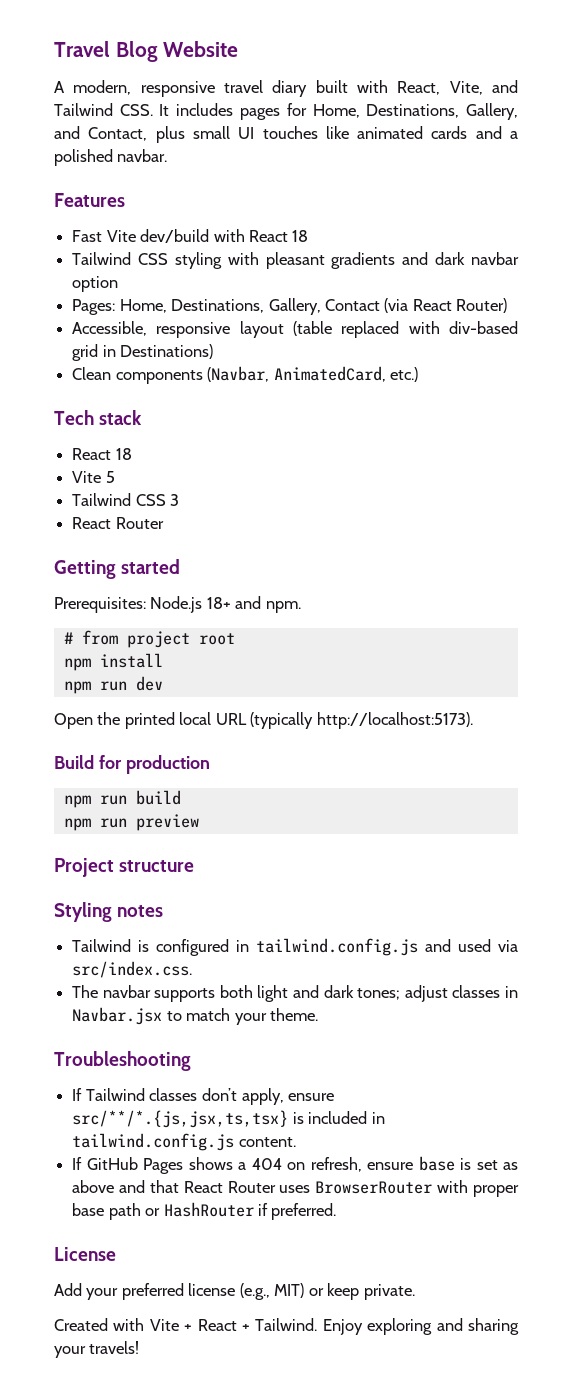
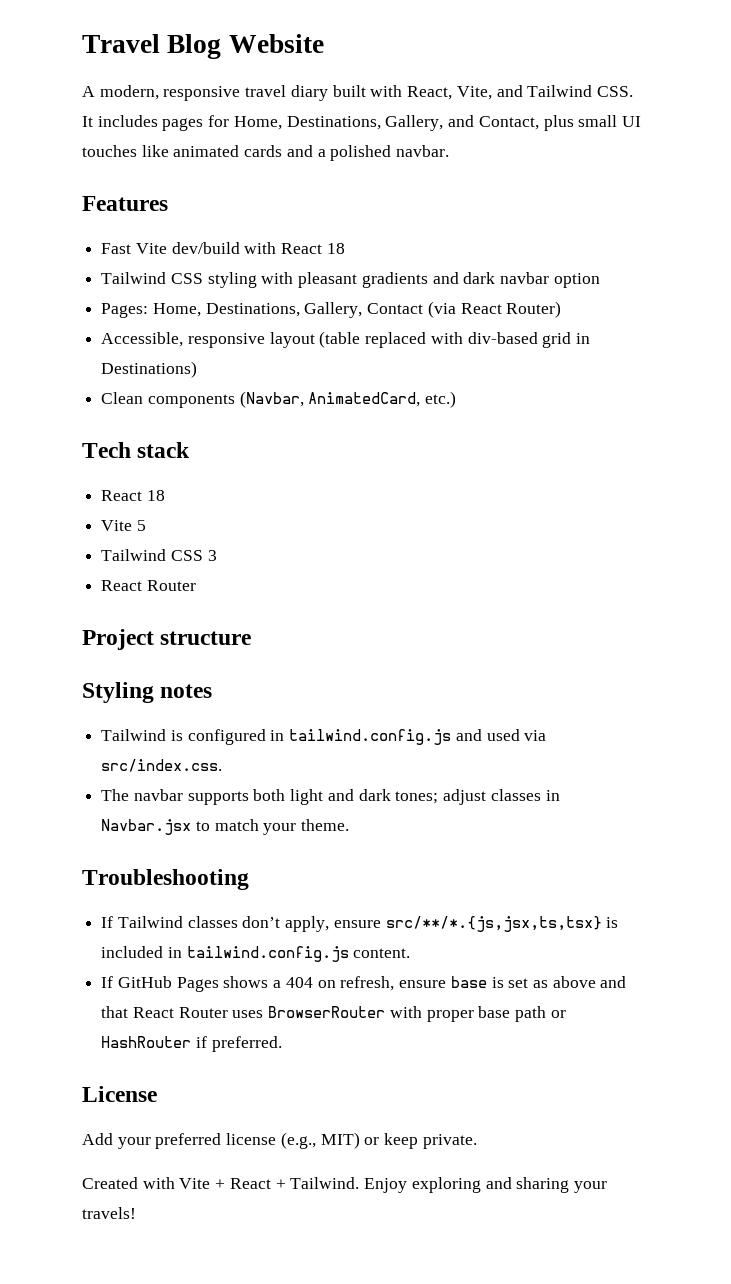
- Getting started
- Prerequisites: Node.js 18+ and npm.
- # from project root
- npm install
- npm run dev
- Open the printed local URL (typically http://localhost:5173).
- Build for production
- npm run build
- npm run preview

